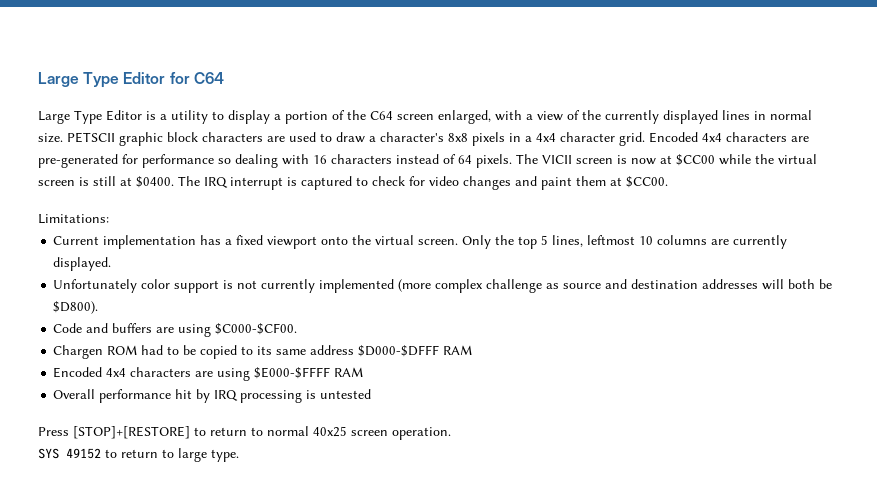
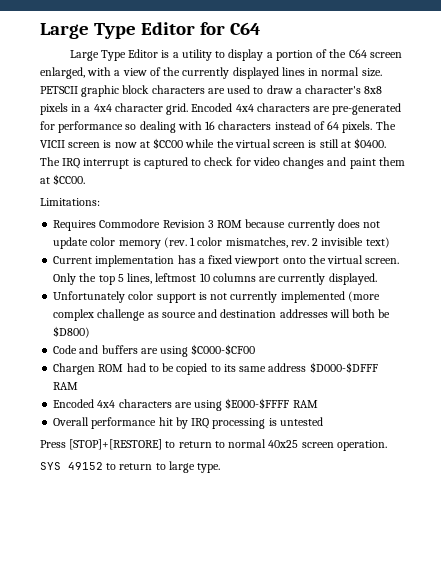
+ Requires Commodore Revision 3 ROM because currently does not update color memory (rev. 1 color mismatches, rev. 2 invisible text)
- Unfortunately color support is not currently implemented (more complex challenge as source and destination addresses will both be $D800).
+ Unfortunately color support is not currently implemented (more complex challenge as source and destination addresses will both be $D800)
- Code and buffers are using $C000-$CF00.
+ Code and buffers are using $C000-$CF00

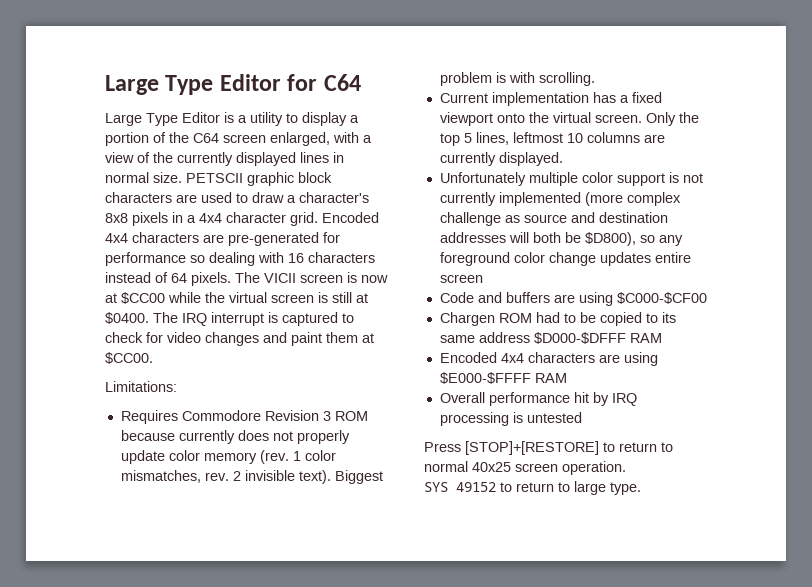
- Requires Commodore Revision 3 ROM because currently does not update color memory (rev.
+ Requires Commodore Revision 3 ROM because currently does not properly update color memory (rev.
- 2 invisible text)
+ 2 invisible text). Biggest problem is with scrolling.
- Unfortunately color support is not currently implemented (more complex challenge as source and destination addresses will both be $D800)
+ Unfortunately multiple color support is not currently implemented (more complex challenge as source and destination addresses will both be $D800), so any foreground color change updates entire screen

